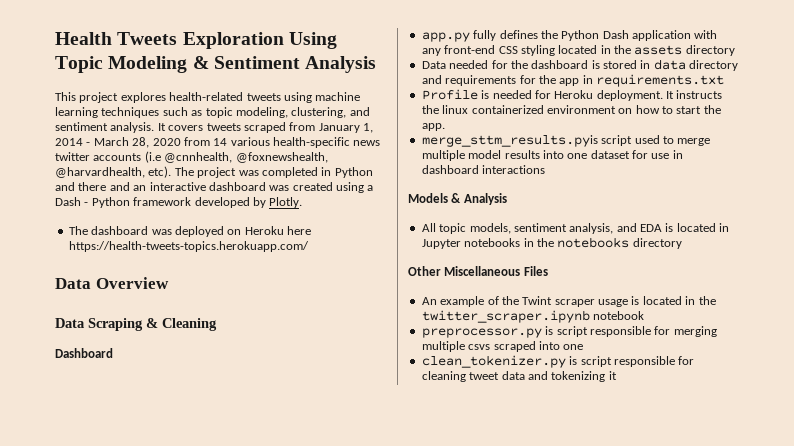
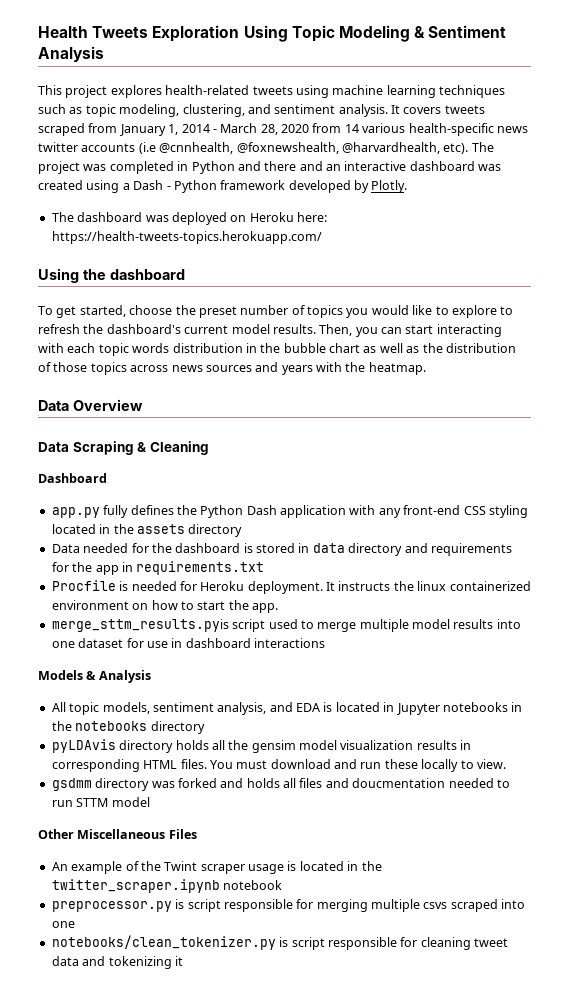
- The dashboard was deployed on Heroku here https://health-tweets-topics.herokuapp.com/
+ The dashboard was deployed on Heroku here: https://health-tweets-topics.herokuapp.com/
+ Using the dashboard
+ To get started, choose the preset number of topics you would like to explore to refresh the dashboard's current model results. Then, you can start interacting with each topic words distribution in the bubble chart as well as the distribution of those topics across news sources and years with the heatmap.
- Profile is needed for Heroku deployment.
+ Procfile is needed for Heroku deployment.
+ pyLDAvis directory holds all the gensim model visualization results in corresponding HTML files. You must download and run these locally to view.
+ gsdmm directory was forked and holds all files and doucmentation needed to run STTM model
- clean_tokenizer.py is script responsible for cleaning tweet data and tokenizing it
+ notebooks/clean_tokenizer.py is script responsible for cleaning tweet data and tokenizing it

